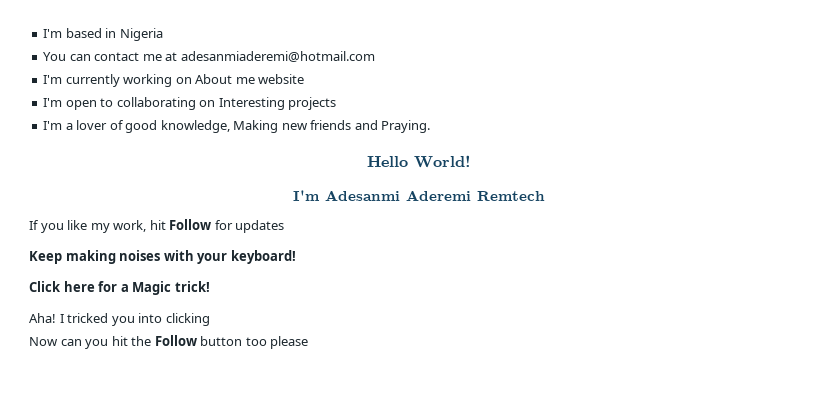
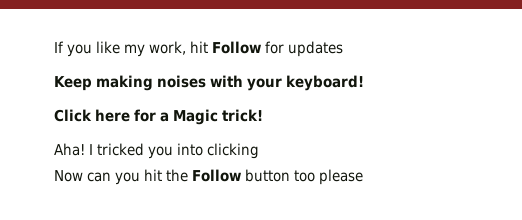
- I'm based in Nigeria
- You can contact me at adesanmiaderemi@hotmail.com
- I'm currently working on About me website
- I'm open to collaborating on Interesting projects
- I'm a lover of good knowledge, Making new friends and Praying.
- Hello World!
- I'm Adesanmi Aderemi Remtech

